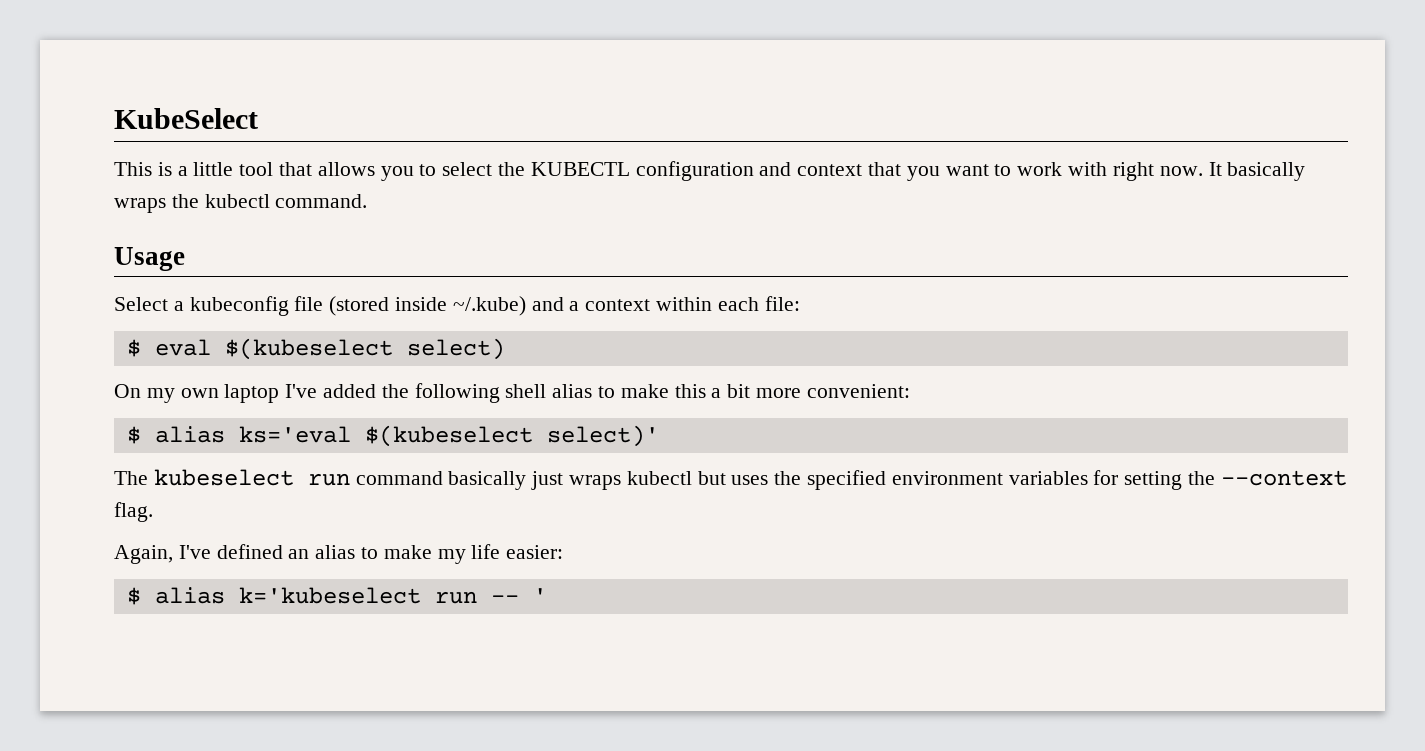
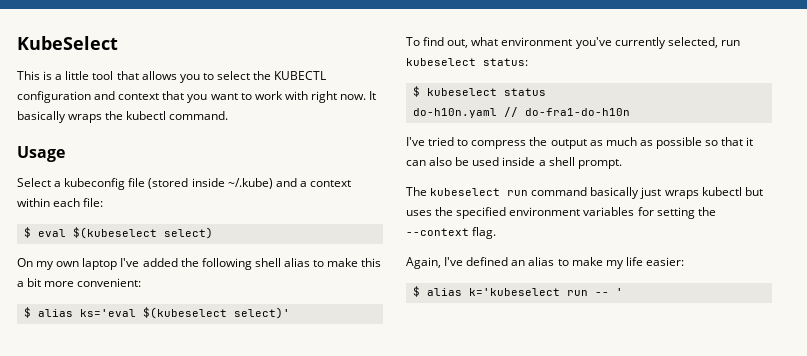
+ To find out, what environment you've currently selected, run kubeselect status:
+ $ kubeselect status
+ do-h10n.yaml // do-fra1-do-h10n
+ I've tried to compress the output as much as possible so that it can also be used inside a shell prompt.

